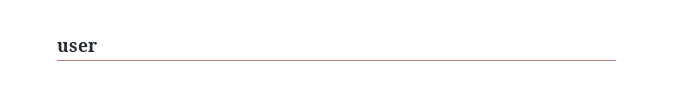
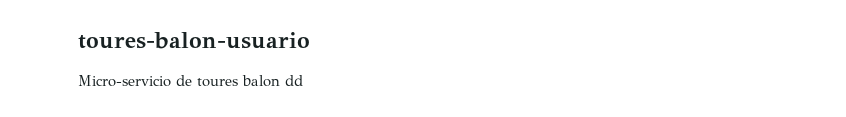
- user
+ toures-balon-usuario
+ Micro-servicio de toures balon dd

